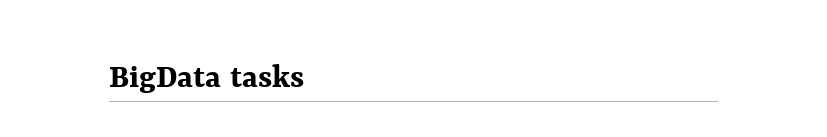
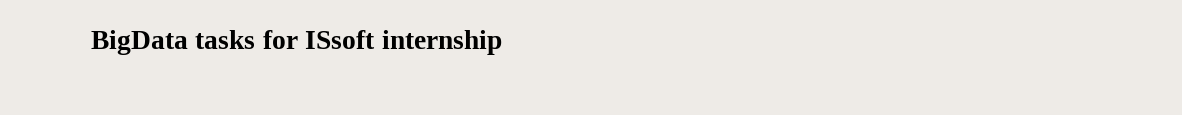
- BigData tasks
+ BigData tasks for ISsoft internship

